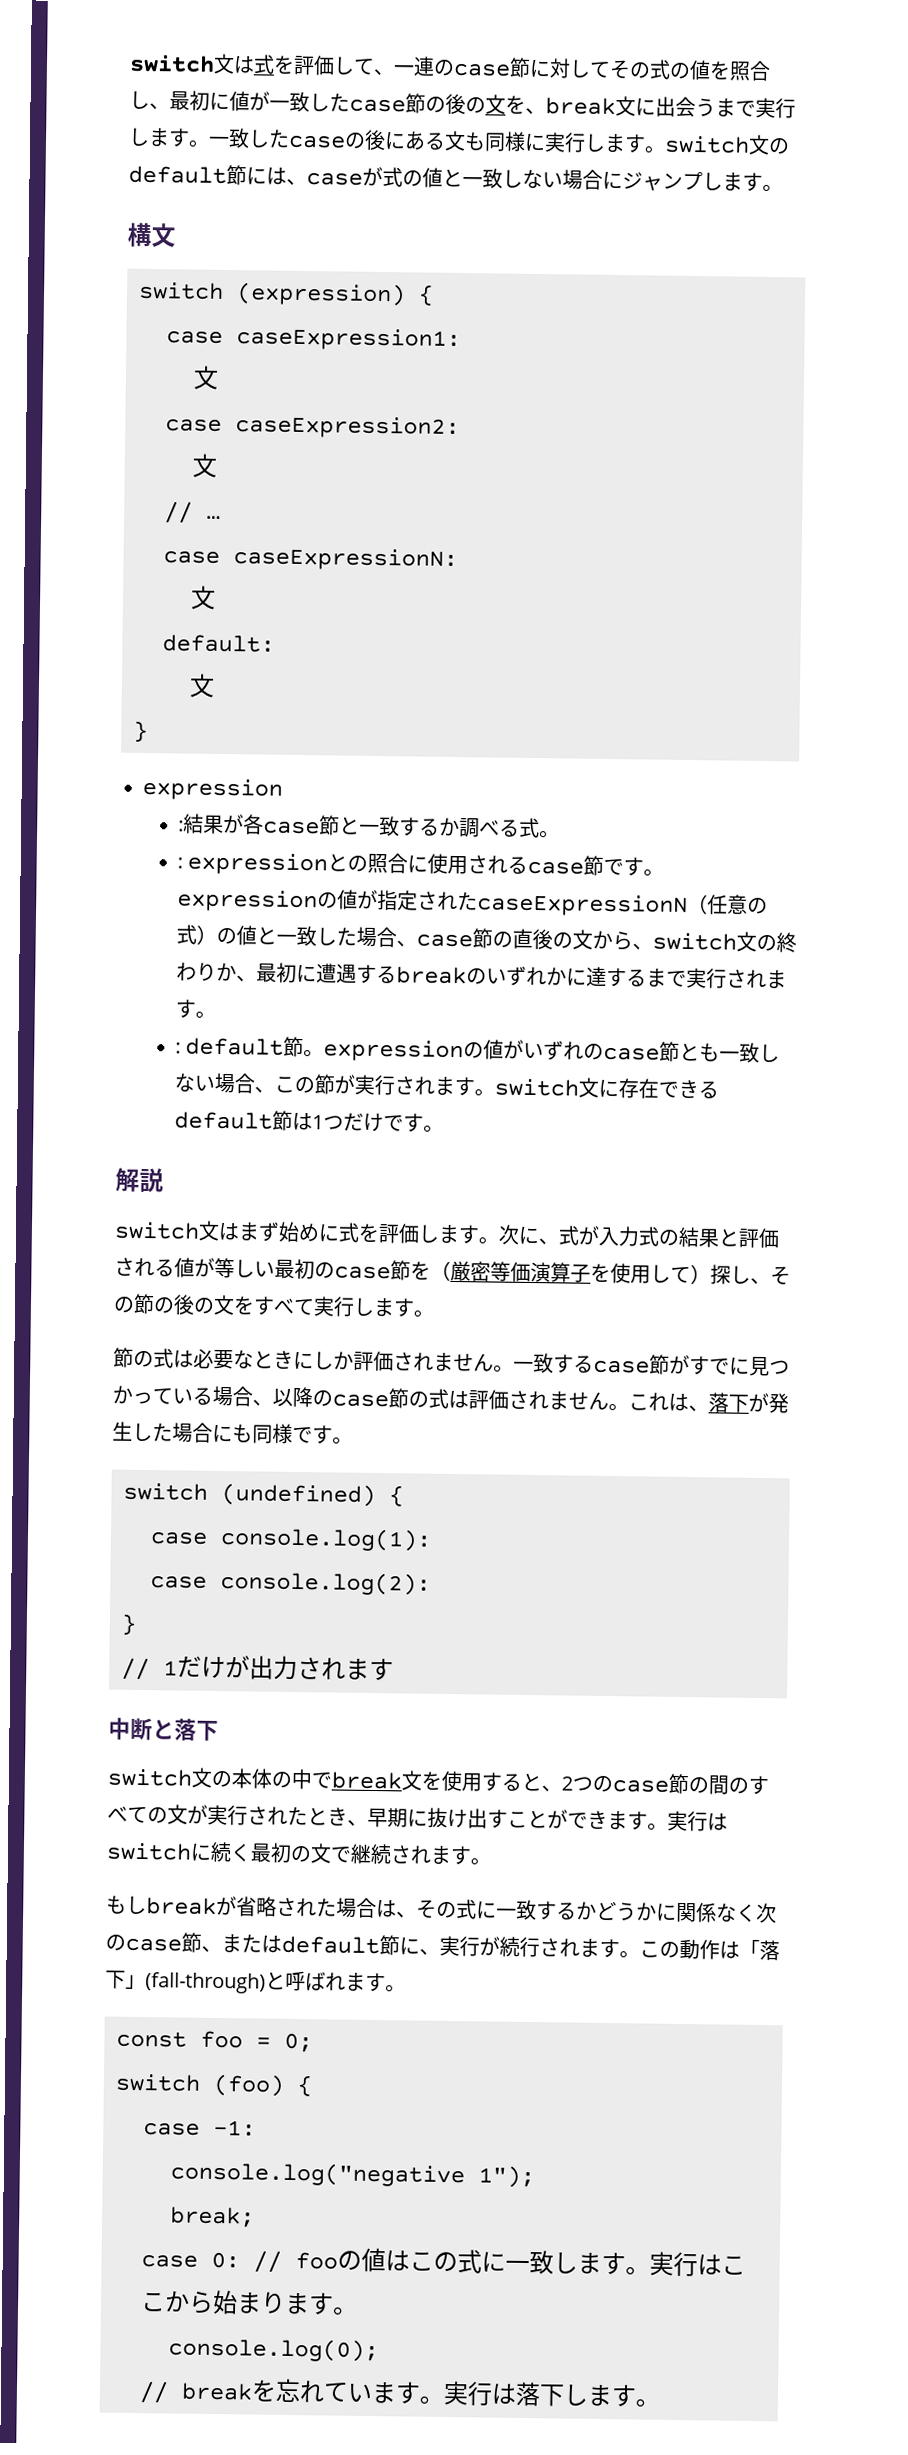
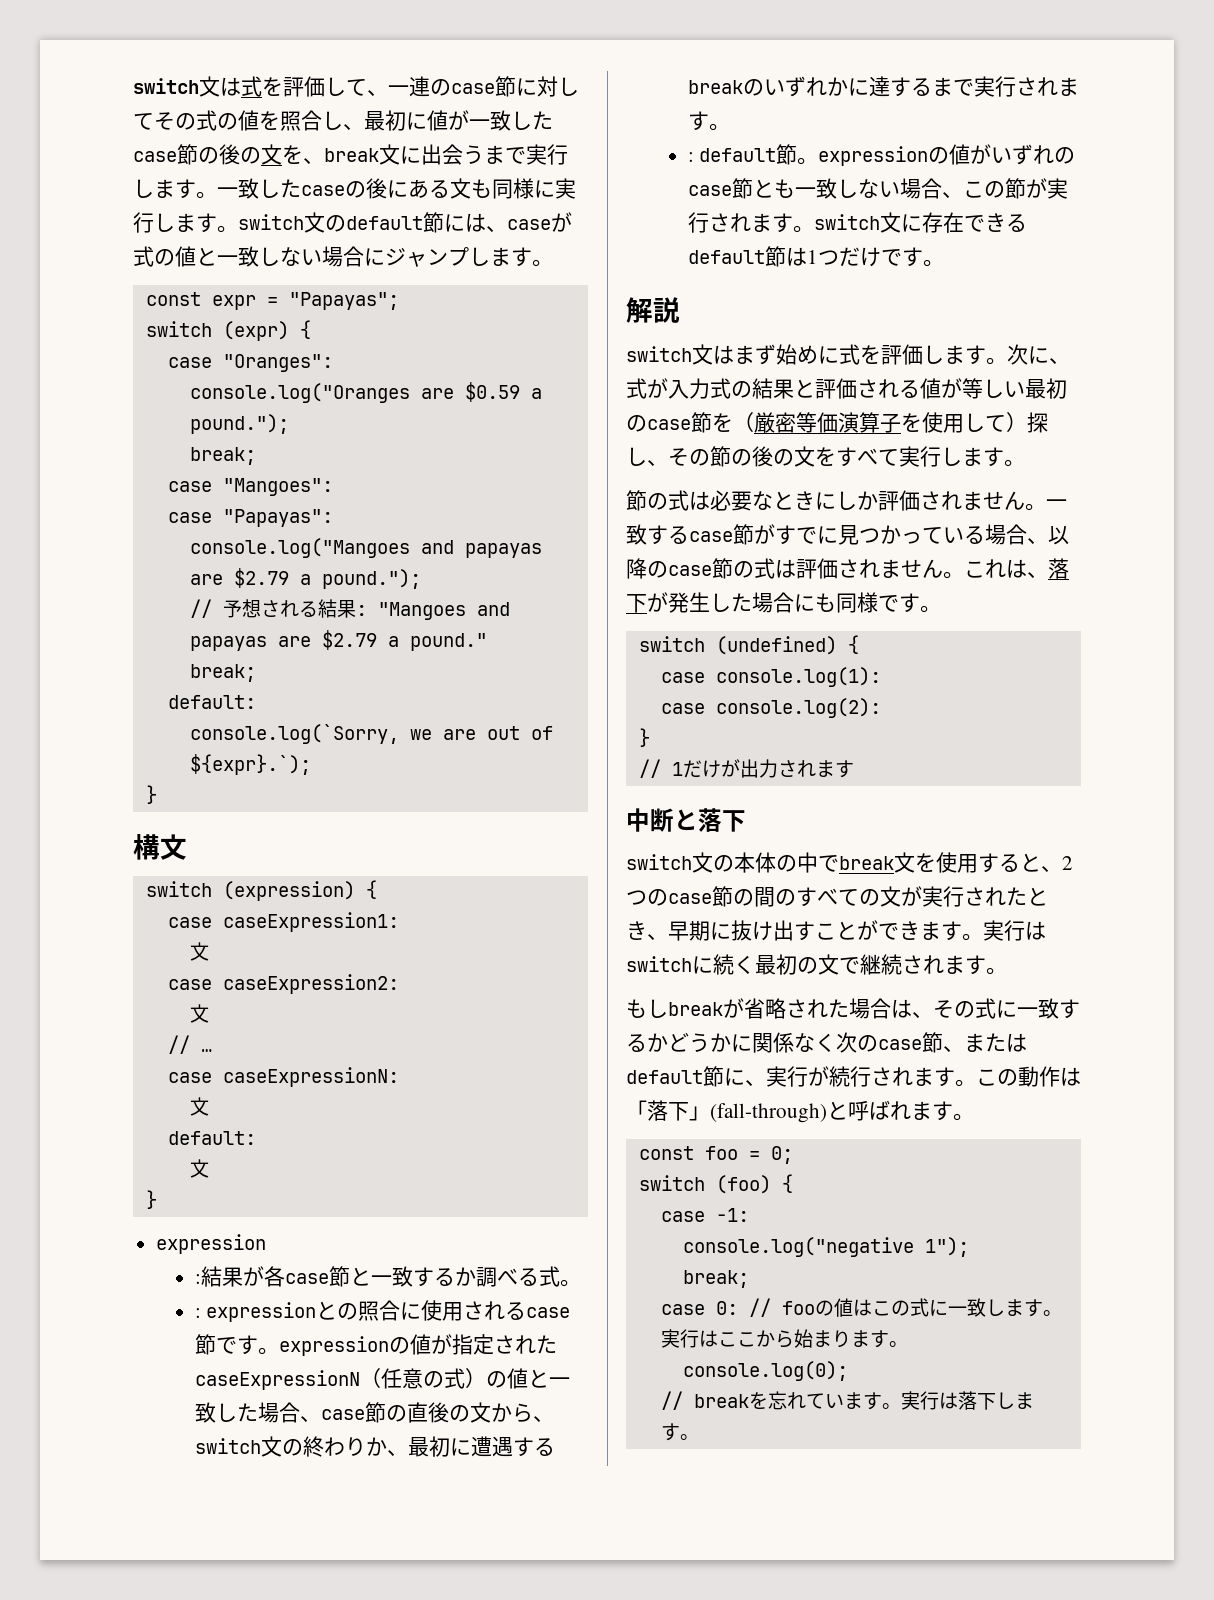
+ const expr = "Papayas";
+ switch (expr) {
+ case "Oranges":
+ console.log("Oranges are $0.59 a pound.");
+ break;
+ case "Mangoes":
+ case "Papayas":
+ console.log("Mangoes and papayas are $2.79 a pound.");
+ // 予想される結果: "Mangoes and papayas are $2.79 a pound."
+ break;
+ default:
+ console.log(`Sorry, we are out of ${expr}.`);
+ }

